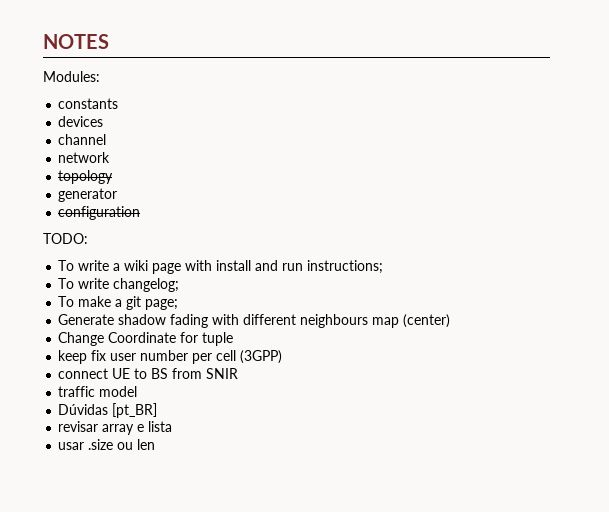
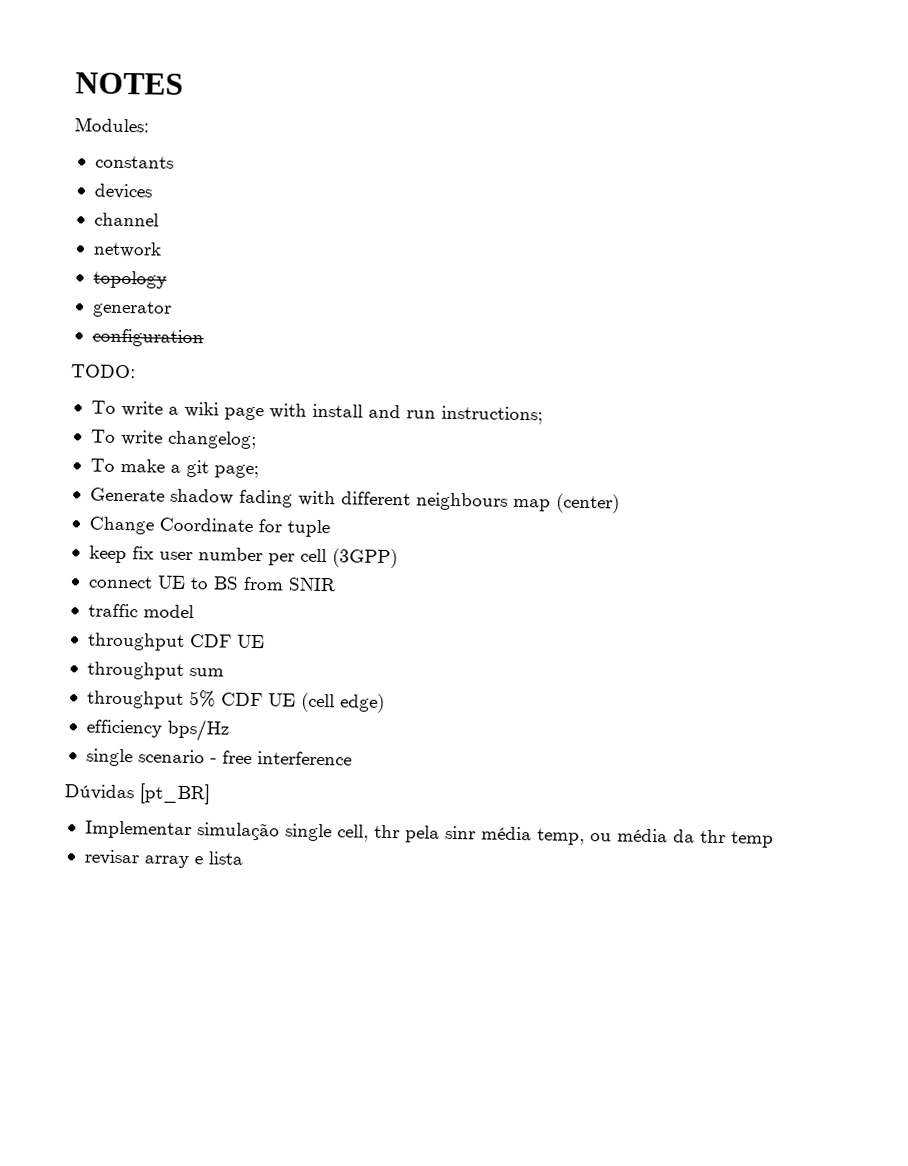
+ throughput CDF UE
+ throughput sum
+ throughput 5% CDF UE (cell edge)
+ efficiency bps/Hz
+ single scenario - free interference
  Dúvidas [pt_BR]
+ Implementar simulação single cell, thr pela sinr média temp, ou média da thr temp
- usar .size ou len

